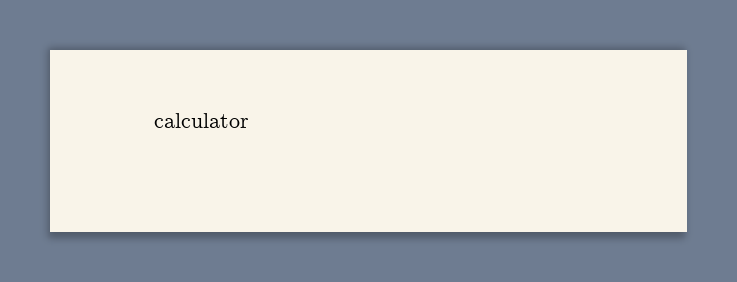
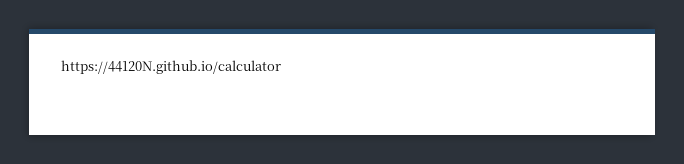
- calculator
+ https://44120N.github.io/calculator

